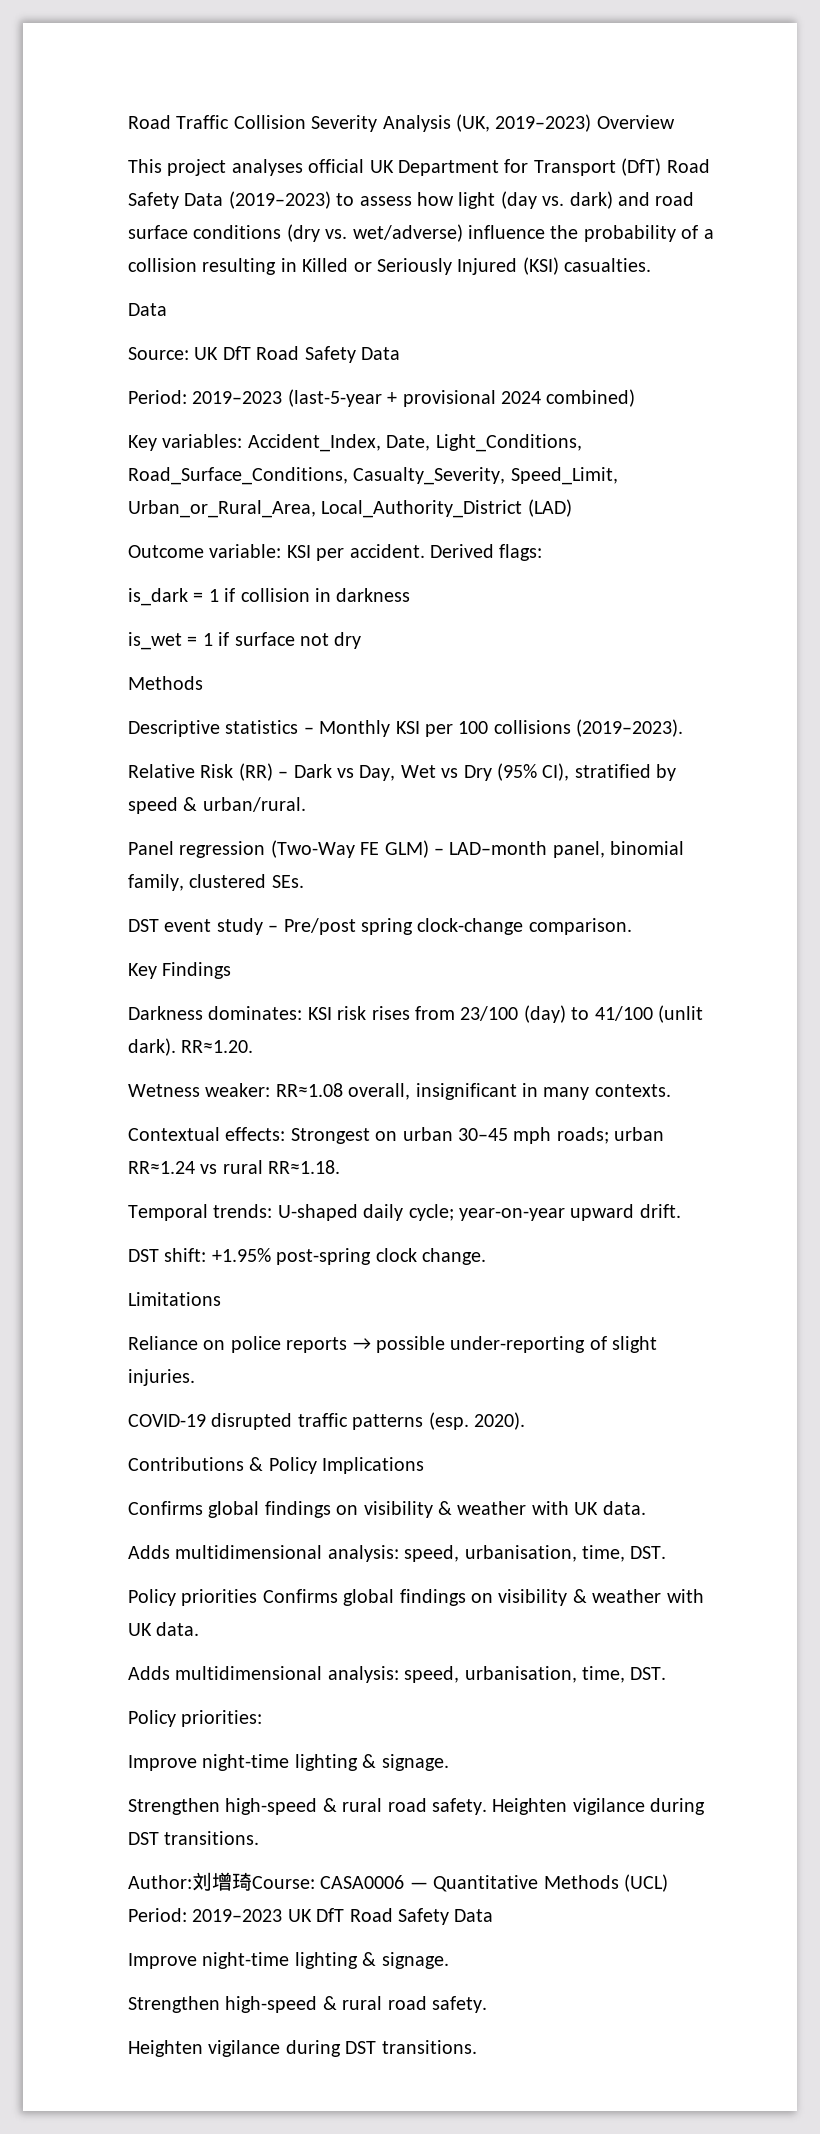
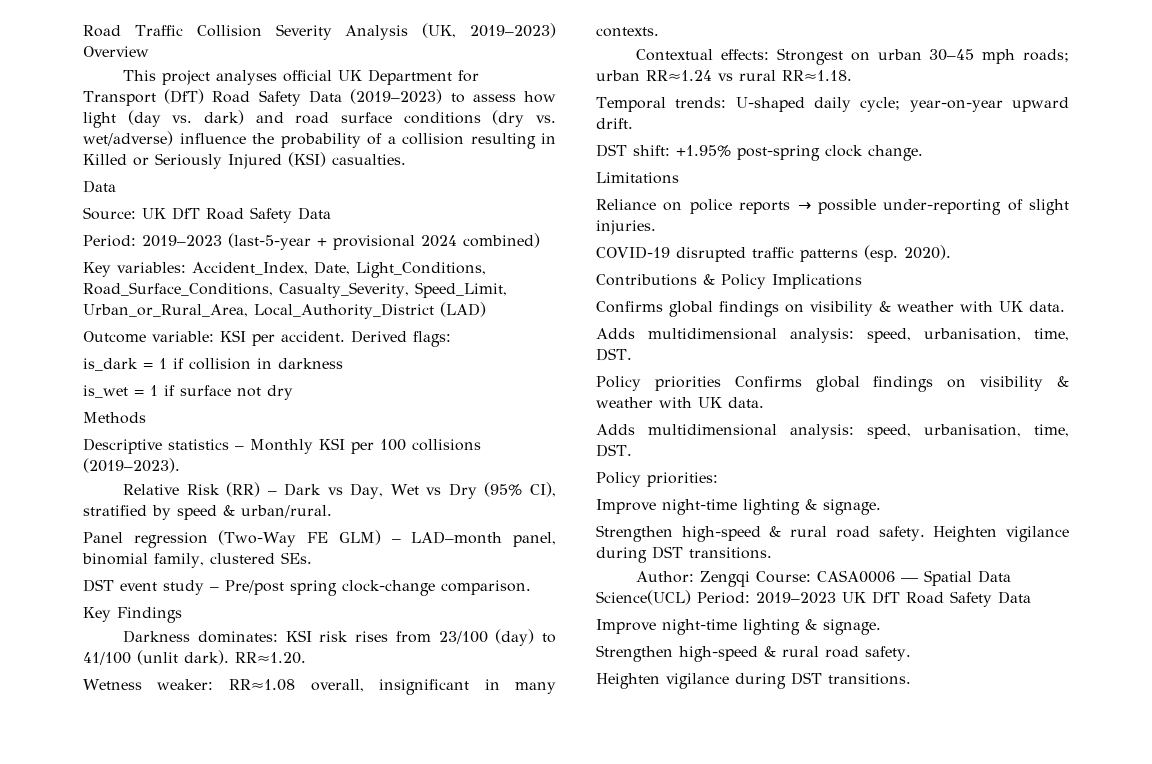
- Author:刘增琦Course: CASA0006 — Quantitative Methods (UCL) Period: 2019–2023 UK DfT Road Safety Data
+ Author: Zengqi Course: CASA0006 — Spatial Data Science(UCL) Period: 2019–2023 UK DfT Road Safety Data

